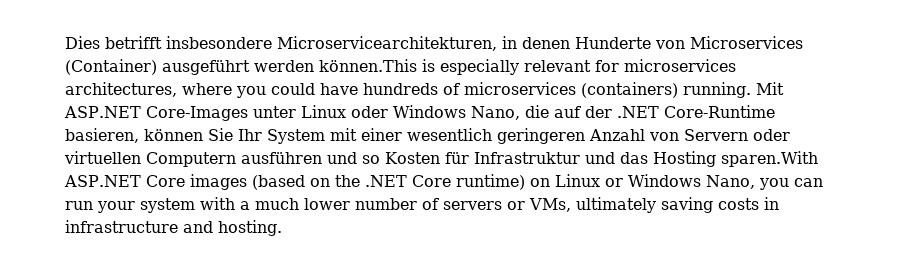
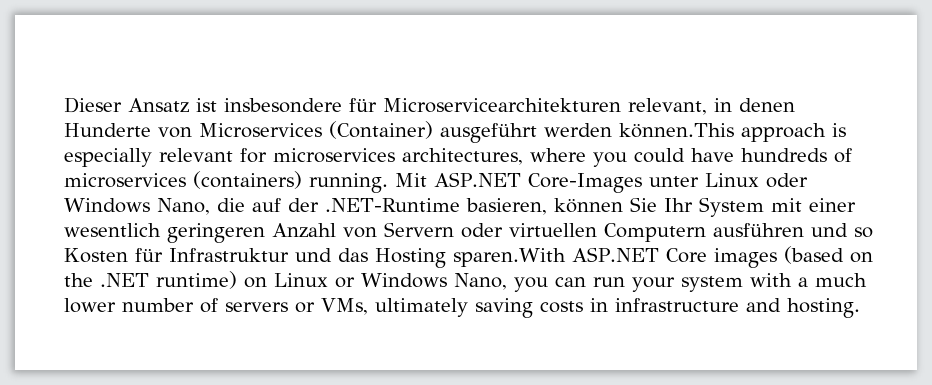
- Dies betrifft insbesondere Microservicearchitekturen, in denen Hunderte von Microservices (Container) ausgeführt werden können.This is especially relevant for microservices architectures, where you could have hundreds of microservices (containers) running.
+ Dieser Ansatz ist insbesondere für Microservicearchitekturen relevant, in denen Hunderte von Microservices (Container) ausgeführt werden können.This approach is especially relevant for microservices architectures, where you could have hundreds of microservices (containers) running.
- Mit ASP.NET Core-Images unter Linux oder Windows Nano, die auf der .NET Core-Runtime basieren, können Sie Ihr System mit einer wesentlich geringeren Anzahl von Servern oder virtuellen Computern ausführen und so Kosten für Infrastruktur und das Hosting sparen.With ASP.NET Core images (based on the .NET Core runtime) on Linux or Windows Nano, you can run your system with a much lower number of servers or VMs, ultimately saving costs in infrastructure and hosting.
+ Mit ASP.NET Core-Images unter Linux oder Windows Nano, die auf der .NET-Runtime basieren, können Sie Ihr System mit einer wesentlich geringeren Anzahl von Servern oder virtuellen Computern ausführen und so Kosten für Infrastruktur und das Hosting sparen.With ASP.NET Core images (based on the .NET runtime) on Linux or Windows Nano, you can run your system with a much lower number of servers or VMs, ultimately saving costs in infrastructure and hosting.

